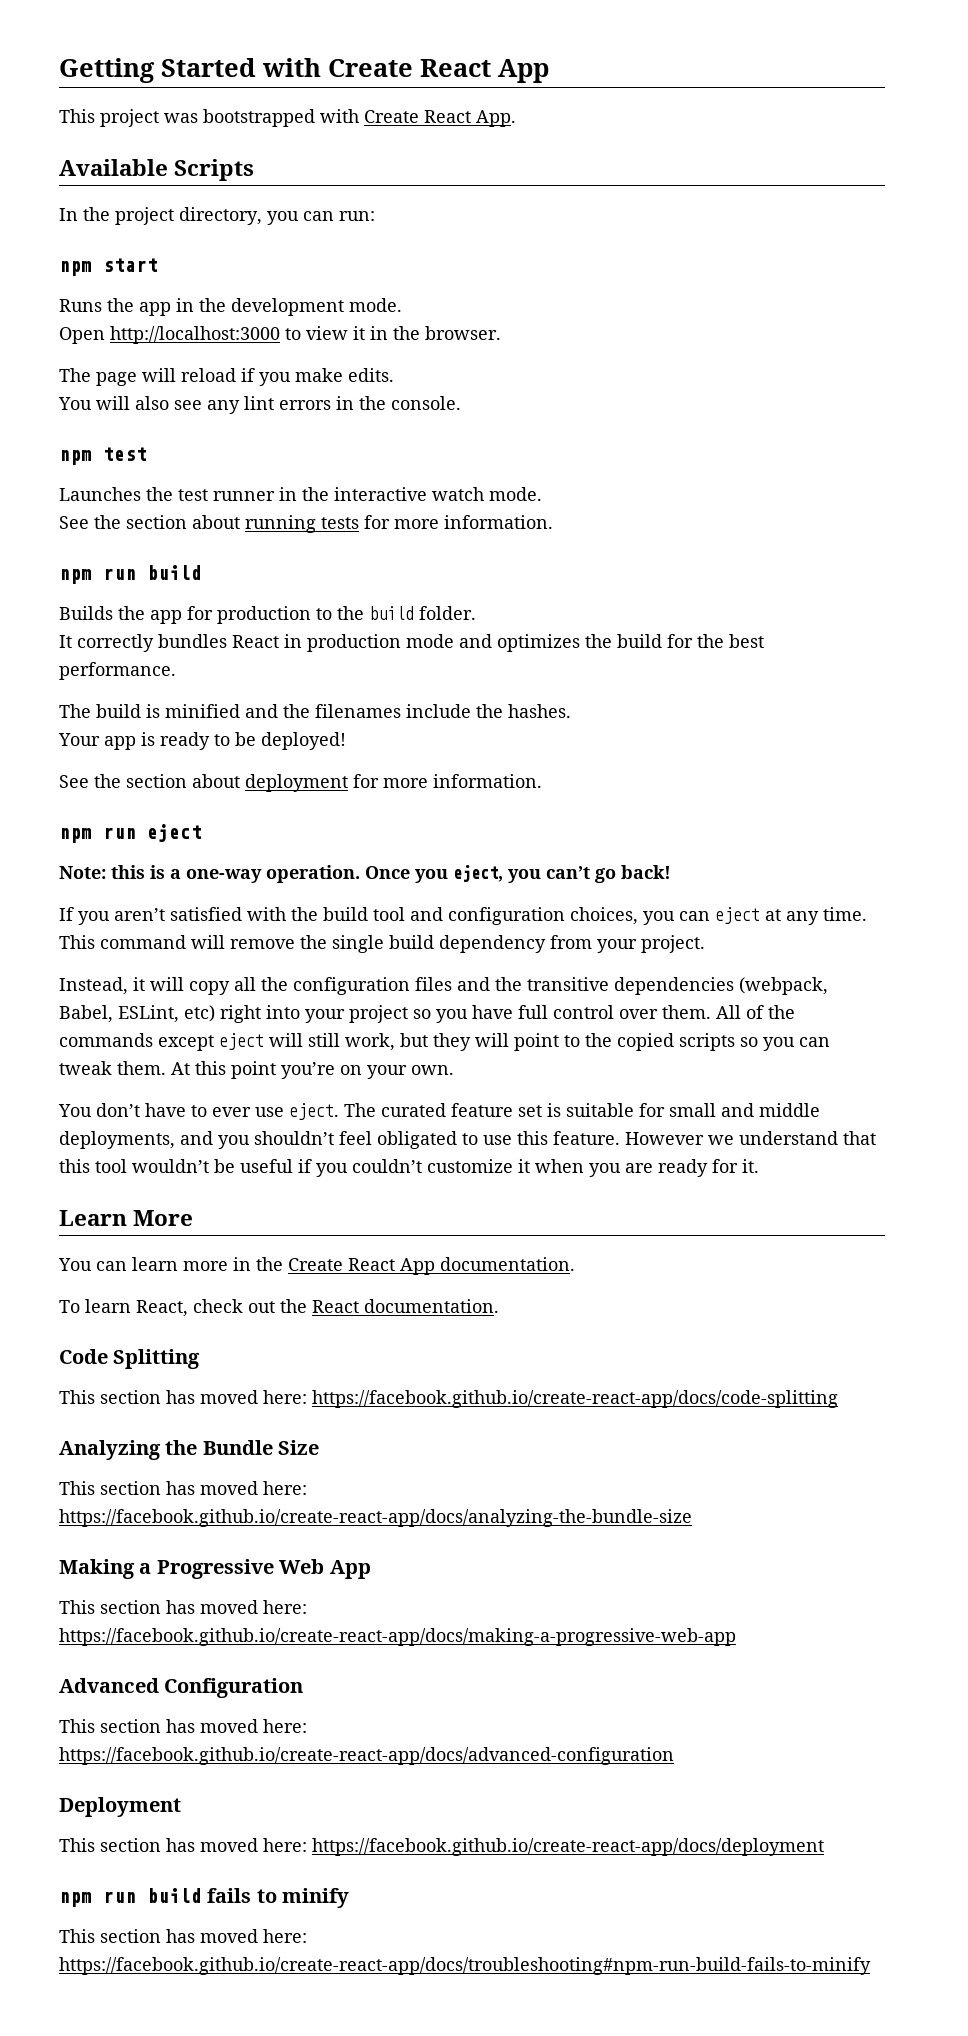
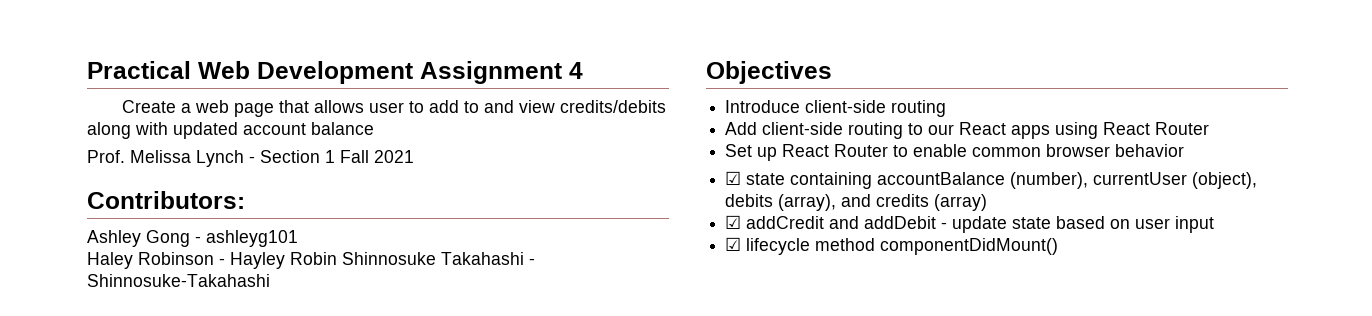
- Getting Started with Create React App
- This project was bootstrapped with Create React App.
- Available Scripts
- In the project directory, you can run:
- npm start
- Runs the app in the development mode.
- Open http://localhost:3000 to view it in the browser.
- The page will reload if you make edits.
- You will also see any lint errors in the console.
- npm test
- Launches the test runner in the interactive watch mode.
- See the section about running tests for more information.
- npm run build
- Builds the app for production to the build folder.
- It correctly bundles React in production mode and optimizes the build for the best performance.
- The build is minified and the filenames include the hashes.
- Your app is ready to be deployed!
- See the section about deployment for more information.
- npm run eject
- Note: this is a one-way operation. Once you eject, you can’t go back!
- If you aren’t satisfied with the build tool and configuration choices, you can eject at any time. This command will remove the single build dependency from your project.
- Instead, it will copy all the configuration files and the transitive dependencies (webpack, Babel, ESLint, etc) right into your project so you have full control over them. All of the commands except eject will still work, but they will point to the copied scripts so you can tweak them. At this point you’re on your own.
- You don’t have to ever use eject. The curated feature set is suitable for small and middle deployments, and you shouldn’t feel obligated to use this feature. However we understand that this tool wouldn’t be useful if you couldn’t customize it when you are ready for it.
- Learn More
- You can learn more in the Create React App documentation.
- To learn React, check out the React documentation.
- Code Splitting
- This section has moved here: https://facebook.github.io/create-react-app/docs/code-splitting
- Analyzing the Bundle Size
- This section has moved here: https://facebook.github.io/create-react-app/docs/analyzing-the-bundle-size
- Making a Progressive Web App
- This section has moved here: https://facebook.github.io/create-react-app/docs/making-a-progressive-web-app
- Advanced Configuration
- This section has moved here: https://facebook.github.io/create-react-app/docs/advanced-configuration
- Deployment
- This section has moved here: https://facebook.github.io/create-react-app/docs/deployment
- npm run build fails to minify
- This section has moved here: https://facebook.github.io/create-react-app/docs/troubleshooting#npm-run-build-fails-to-minify
+ Practical Web Development Assignment 4
+ Create a web page that allows user to add to and view credits/debits along with updated account balance
+ Prof. Melissa Lynch - Section 1 Fall 2021
+ Contributors:
+ Ashley Gong - ashleyg101
+ Haley Robinson - Hayley Robin Shinnosuke Takahashi - Shinnosuke-Takahashi
+ Objectives
+ Introduce client-side routing
+ Add client-side routing to our React apps using React Router
+ Set up React Router to enable common browser behavior
+ ☑ state containing accountBalance (number), currentUser (object), debits (array), and credits (array)
+ ☑ addCredit and addDebit - update state based on user input
+ ☑ lifecycle method componentDidMount()

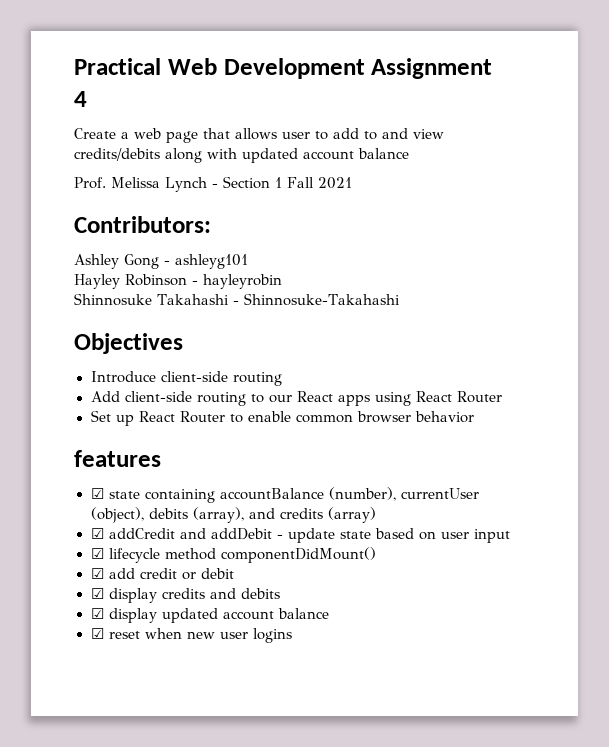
- Haley Robinson - Hayley Robin Shinnosuke Takahashi - Shinnosuke-Takahashi
+ Hayley Robinson - hayleyrobin
+ Shinnosuke Takahashi - Shinnosuke-Takahashi
+ features
+ ☑ add credit or debit
+ ☑ display credits and debits
+ ☑ display updated account balance
+ ☑ reset when new user logins

